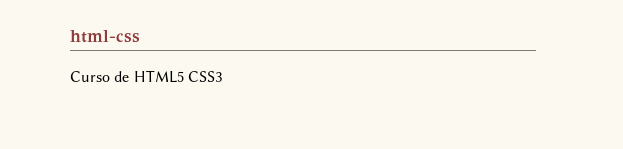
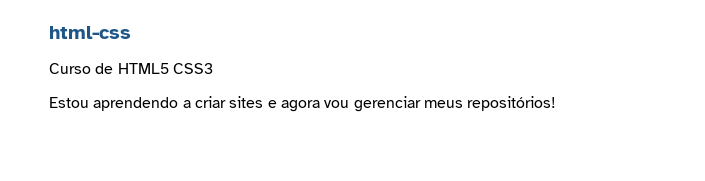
+ Estou aprendendo a criar sites e agora vou gerenciar meus repositórios!

